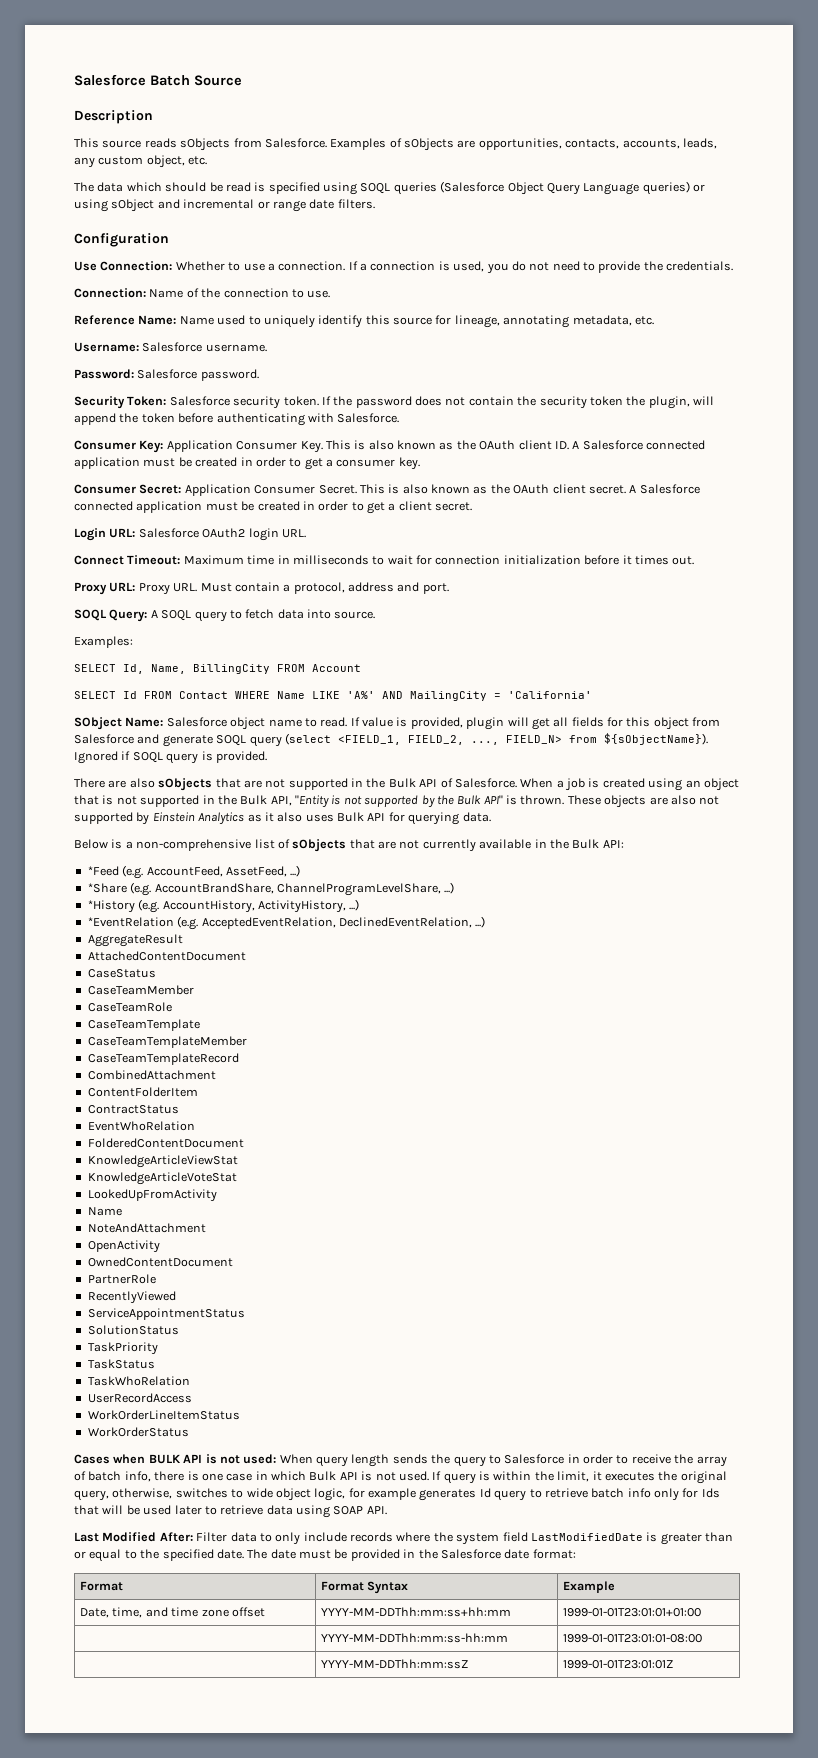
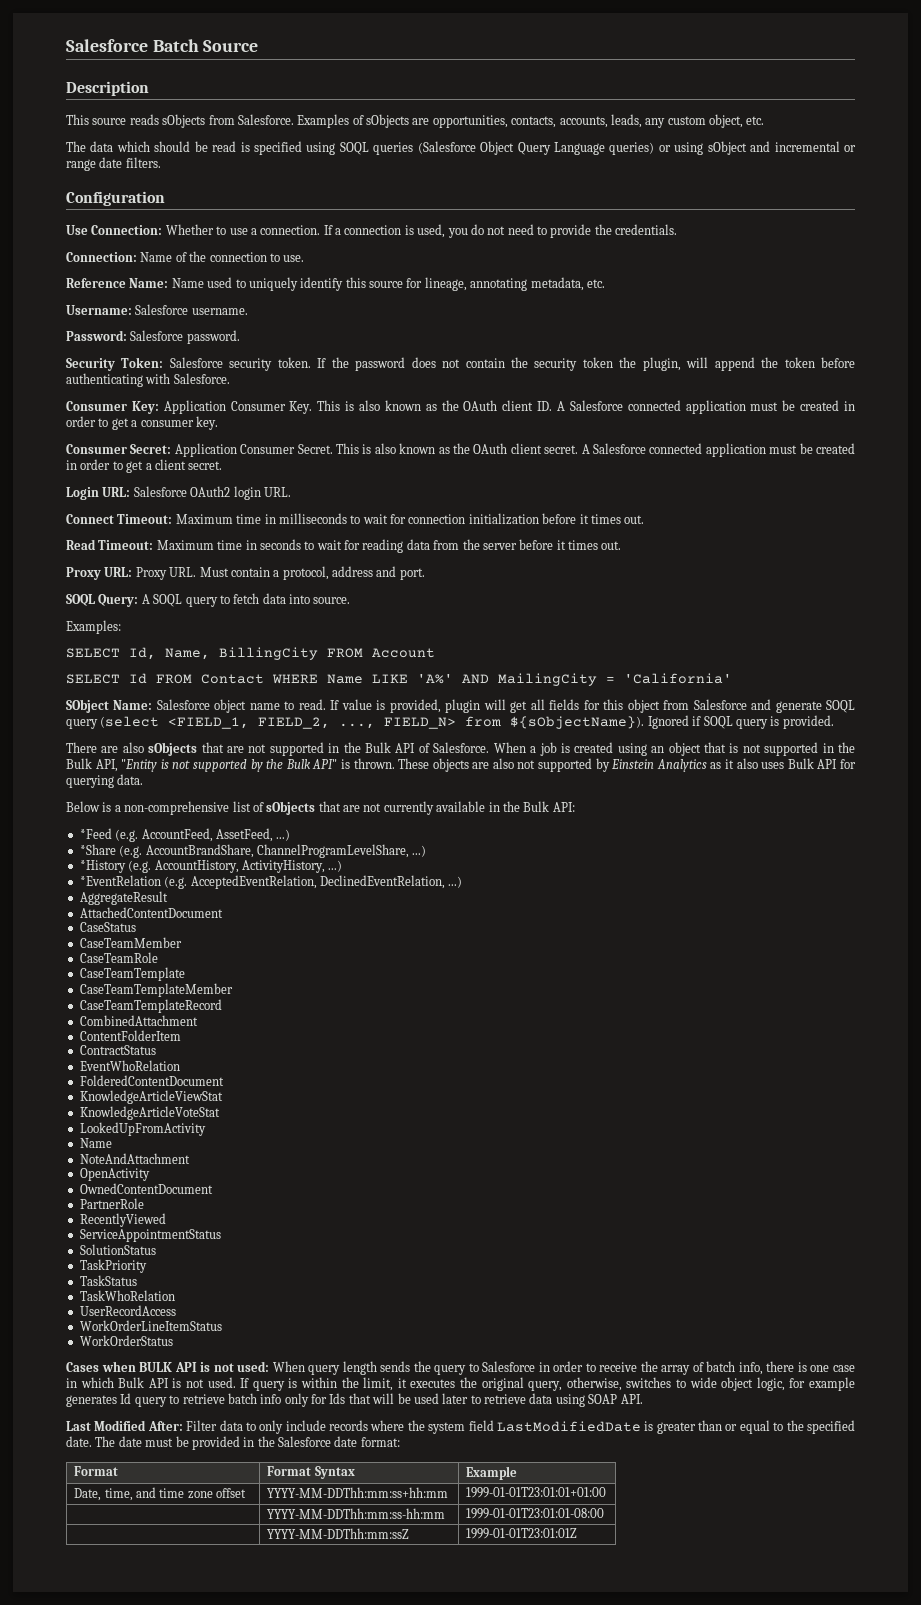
+ Read Timeout: Maximum time in seconds to wait for reading data from the server before it times out.

